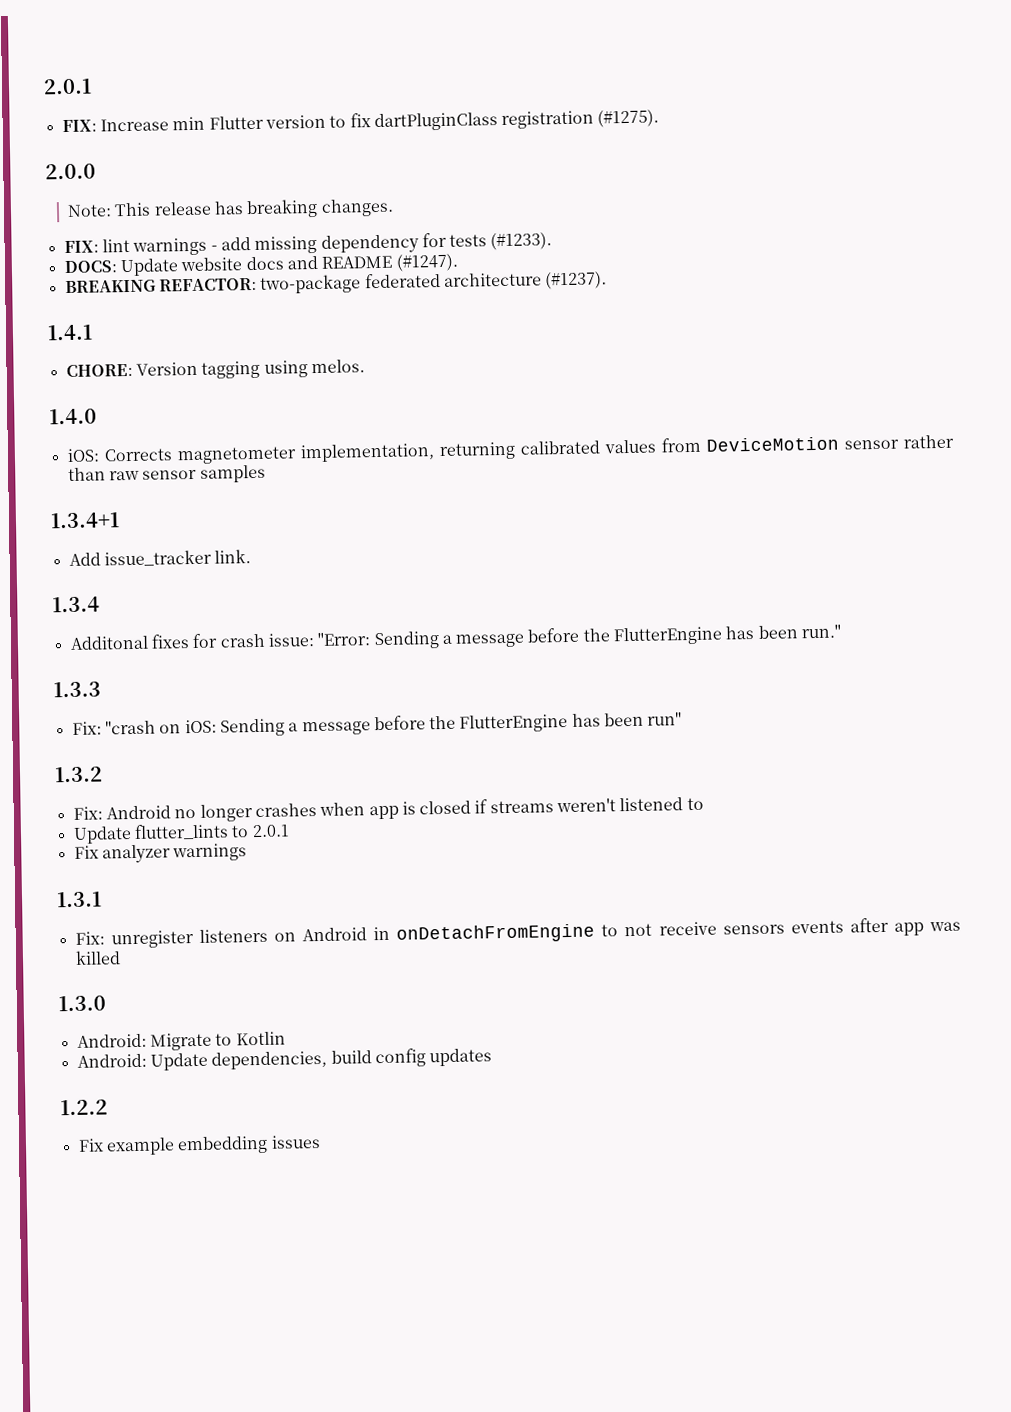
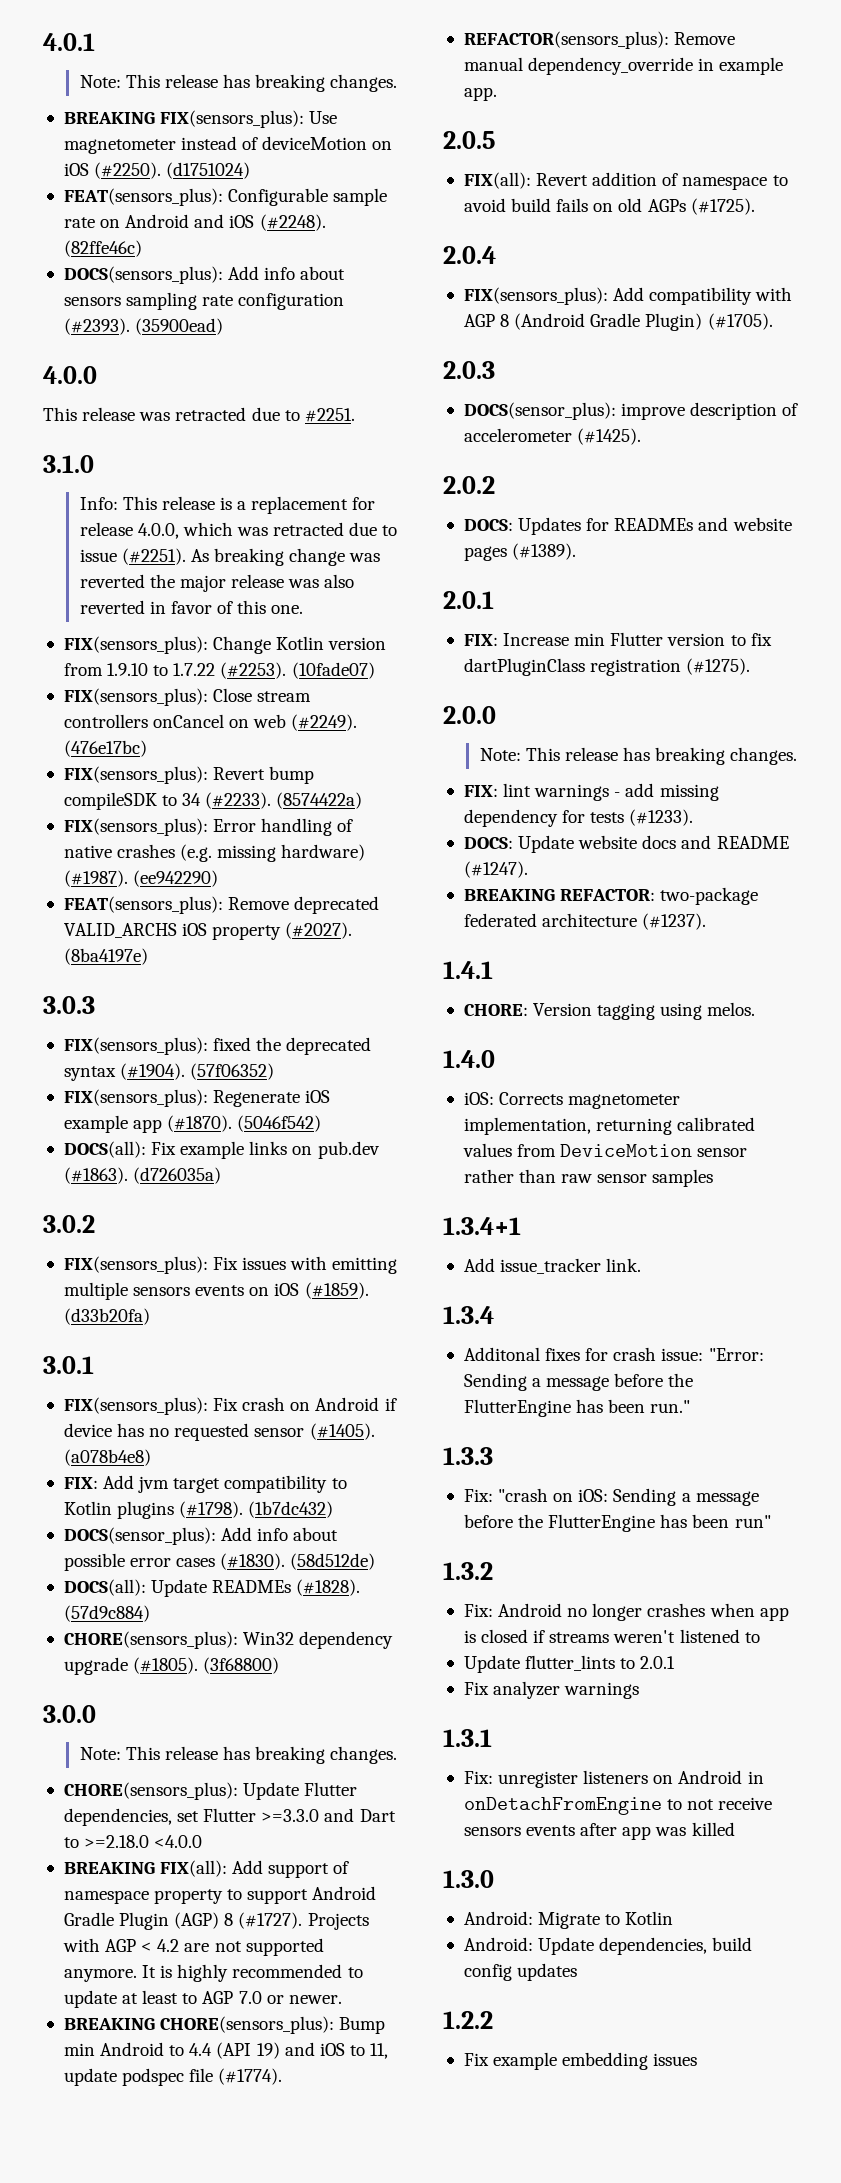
+ 4.0.1
+ Note: This release has breaking changes.
+ BREAKING FIX(sensors_plus): Use magnetometer instead of deviceMotion on iOS (#2250). (d1751024)
+ FEAT(sensors_plus): Configurable sample rate on Android and iOS (#2248). (82ffe46c)
+ DOCS(sensors_plus): Add info about sensors sampling rate configuration (#2393). (35900ead)
+ 4.0.0
+ This release was retracted due to #2251.
+ 3.1.0
+ Info: This release is a replacement for release 4.0.0, which was retracted due to issue (#2251). As breaking change was reverted the major release was also reverted in favor of this one.
+ FIX(sensors_plus): Change Kotlin version from 1.9.10 to 1.7.22 (#2253). (10fade07)
+ FIX(sensors_plus): Close stream controllers onCancel on web (#2249). (476e17bc)
+ FIX(sensors_plus): Revert bump compileSDK to 34 (#2233). (8574422a)
+ FIX(sensors_plus): Error handling of native crashes (e.g. missing hardware) (#1987). (ee942290)
+ FEAT(sensors_plus): Remove deprecated VALID_ARCHS iOS property (#2027). (8ba4197e)
+ 3.0.3
+ FIX(sensors_plus): fixed the deprecated syntax (#1904). (57f06352)
+ FIX(sensors_plus): Regenerate iOS example app (#1870). (5046f542)
+ DOCS(all): Fix example links on pub.dev (#1863). (d726035a)
+ 3.0.2
+ FIX(sensors_plus): Fix issues with emitting multiple sensors events on iOS (#1859). (d33b20fa)
+ 3.0.1
+ FIX(sensors_plus): Fix crash on Android if device has no requested sensor (#1405). (a078b4e8)
+ FIX: Add jvm target compatibility to Kotlin plugins (#1798). (1b7dc432)
+ DOCS(sensor_plus): Add info about possible error cases (#1830). (58d512de)
+ DOCS(all): Update READMEs (#1828). (57d9c884)
+ CHORE(sensors_plus): Win32 dependency upgrade (#1805). (3f68800)
+ 3.0.0
+ Note: This release has breaking changes.
+ CHORE(sensors_plus): Update Flutter dependencies, set Flutter >=3.3.0 and Dart to >=2.18.0 <4.0.0
+ BREAKING FIX(all): Add support of namespace property to support Android Gradle Plugin (AGP) 8 (#1727). Projects with AGP < 4.2 are not supported anymore. It is highly recommended to update at least to AGP 7.0 or newer.
+ BREAKING CHORE(sensors_plus): Bump min Android to 4.4 (API 19) and iOS to 11, update podspec file (#1774).
+ REFACTOR(sensors_plus): Remove manual dependency_override in example app.
+ 2.0.5
+ FIX(all): Revert addition of namespace to avoid build fails on old AGPs (#1725).
+ 2.0.4
+ FIX(sensors_plus): Add compatibility with AGP 8 (Android Gradle Plugin) (#1705).
+ 2.0.3
+ DOCS(sensor_plus): improve description of accelerometer (#1425).
+ 2.0.2
+ DOCS: Updates for READMEs and website pages (#1389).

